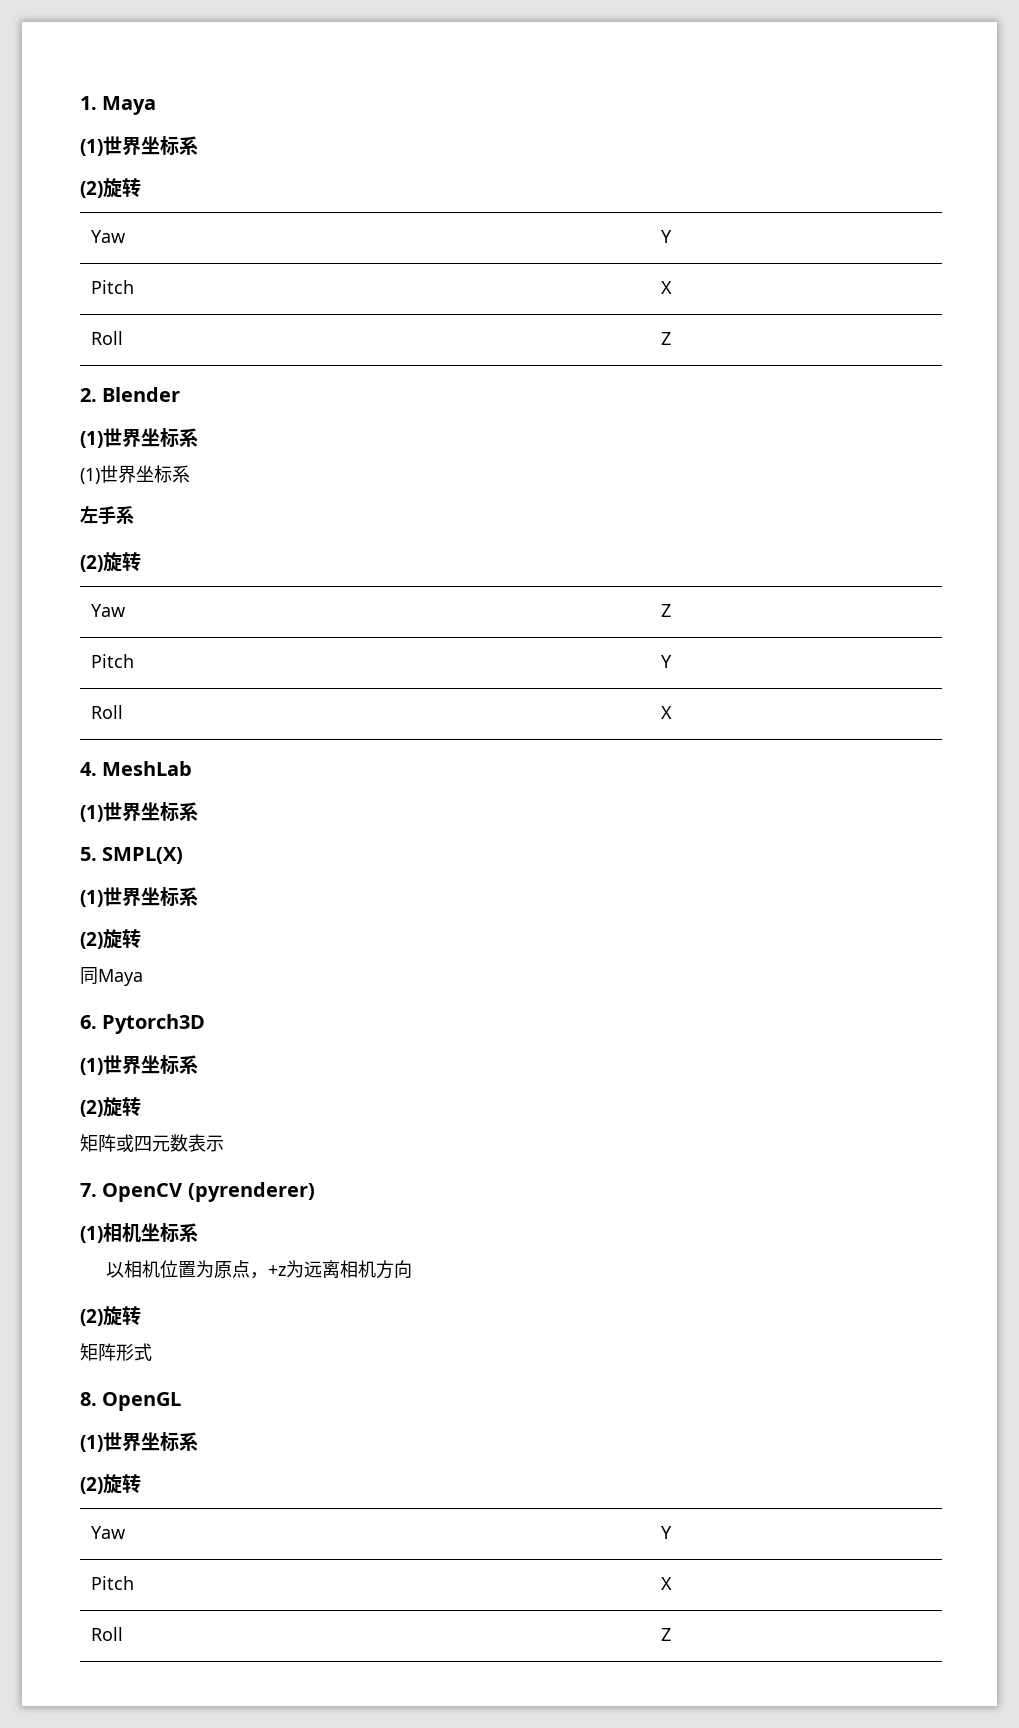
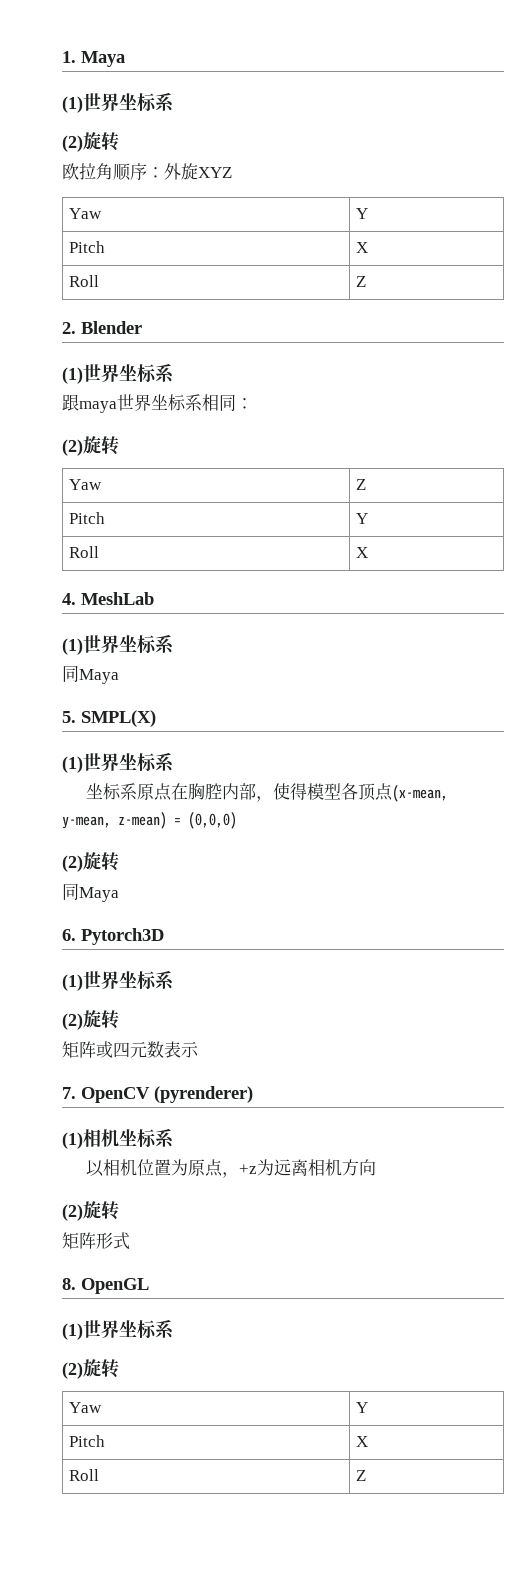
+ 欧拉角顺序：外旋XYZ
  2. Blender
  (1)世界坐标系
- (1)世界坐标系
- 左手系
+ 跟maya世界坐标系相同：
  4. MeshLab
  (1)世界坐标系
+ 同Maya
+ 坐标系原点在胸腔内部，使得模型各顶点(x-mean, y-mean, z-mean) = (0,0,0)

